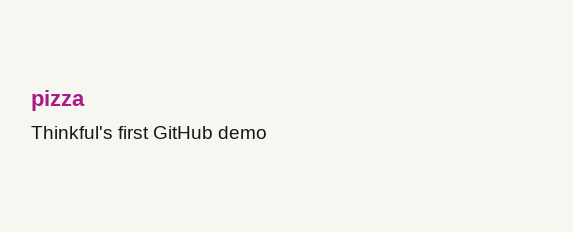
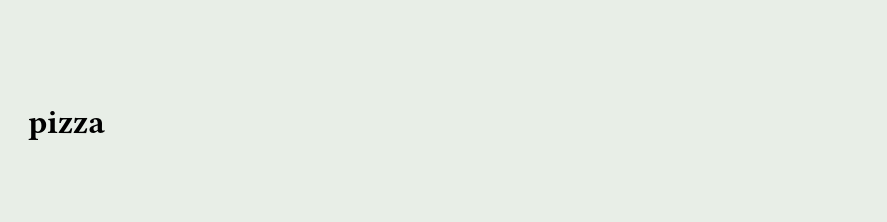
- Thinkful's first GitHub demo

